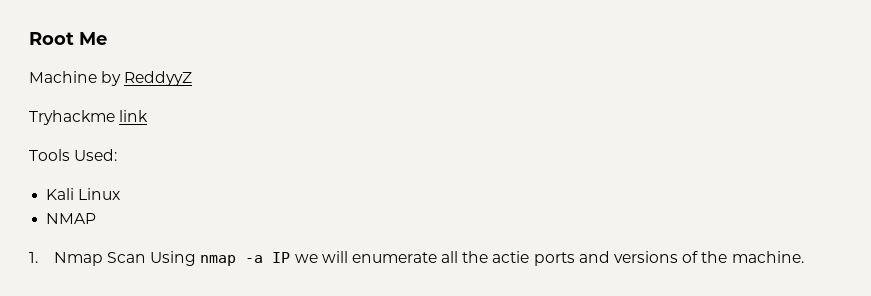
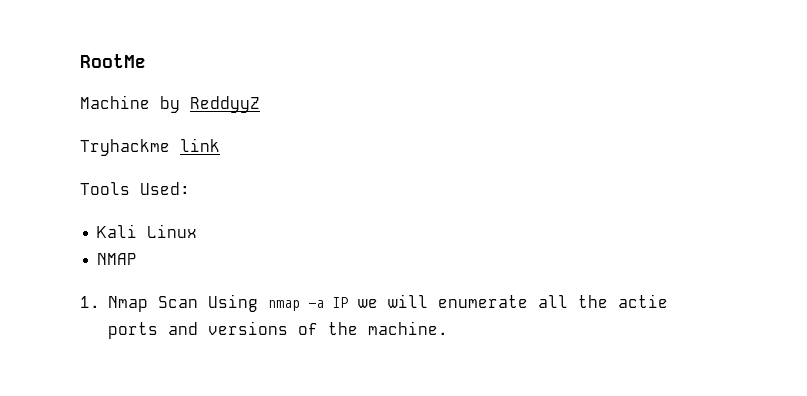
- Root Me
+ RootMe

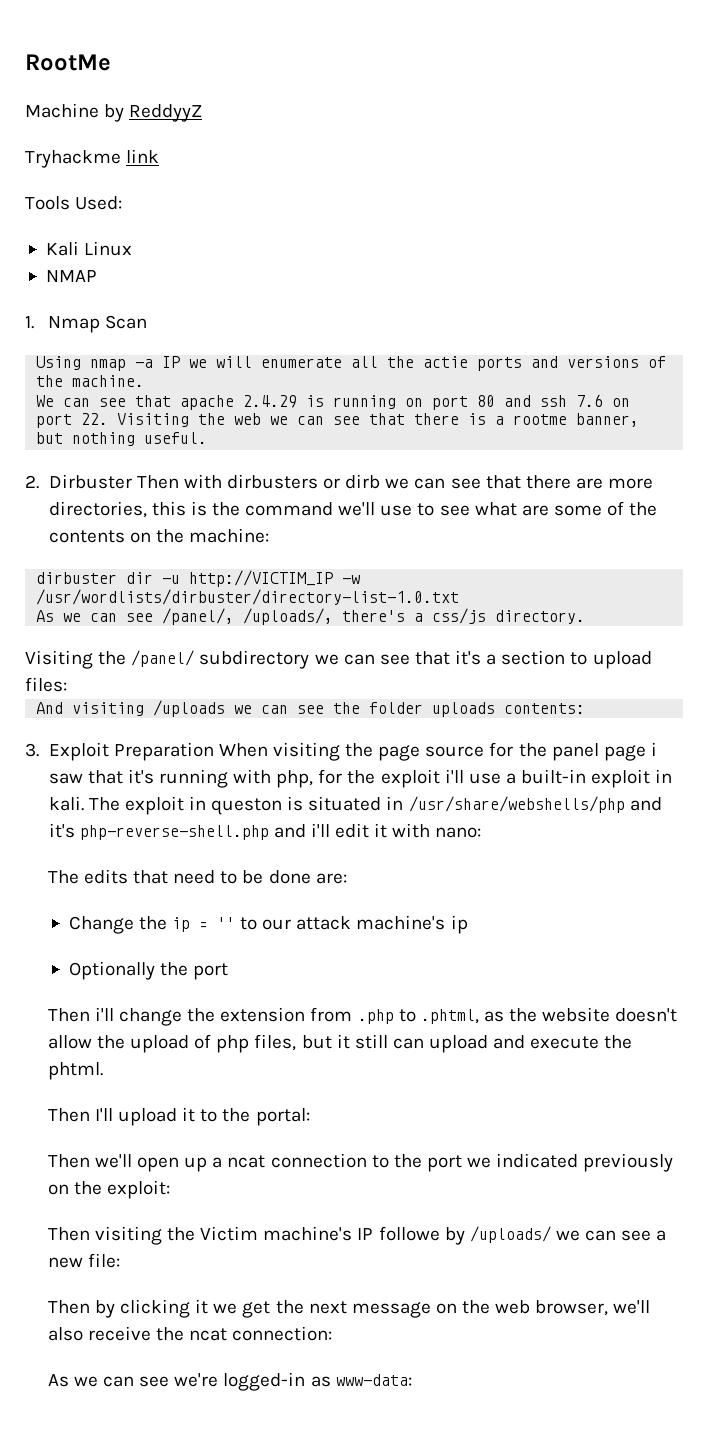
- 1. Nmap Scan Using nmap -a IP we will enumerate all the actie ports and versions of the machine.
+ 1. Nmap Scan
+ Using nmap -a IP we will enumerate all the actie ports and versions of the machine.
+ We can see that apache 2.4.29 is running on port 80 and ssh 7.6 on port 22. Visiting the web we can see that there is a rootme banner, but nothing useful.
+ 2. Dirbuster Then with dirbusters or dirb we can see that there are more directories, this is the command we'll use to see what are some of the contents on the machine:
+ dirbuster dir -u http://VICTIM_IP -w /usr/wordlists/dirbuster/directory-list-1.0.txt
+ As we can see /panel/, /uploads/, there's a css/js directory.
+ Visiting the /panel/ subdirectory we can see that it's a section to upload files:
+ And visiting /uploads we can see the folder uploads contents:
+ 3. Exploit Preparation When visiting the page source for the panel page i saw that it's running with php, for the exploit i'll use a built-in exploit in kali. The exploit in queston is situated in /usr/share/webshells/php and it's php-reverse-shell.php and i'll edit it with nano:
+ The edits that need to be done are:
+ Change the ip = '' to our attack machine's ip
+ Optionally the port
+ Then i'll change the extension from .php to .phtml, as the website doesn't allow the upload of php files, but it still can upload and execute the phtml.
+ Then I'll upload it to the portal:
+ Then we'll open up a ncat connection to the port we indicated previously on the exploit:
+ Then visiting the Victim machine's IP followe by /uploads/ we can see a new file:
+ Then by clicking it we get the next message on the web browser, we'll also receive the ncat connection:
+ As we can see we're logged-in as www-data:

